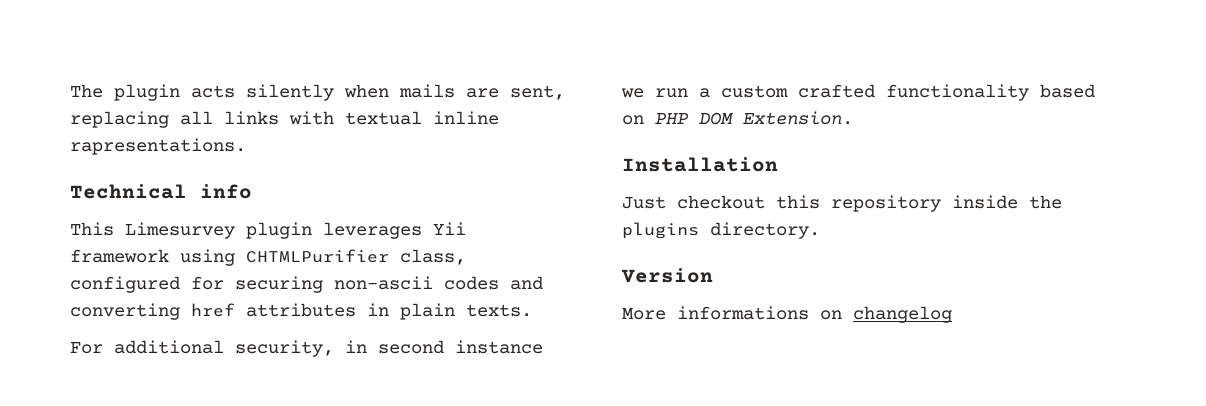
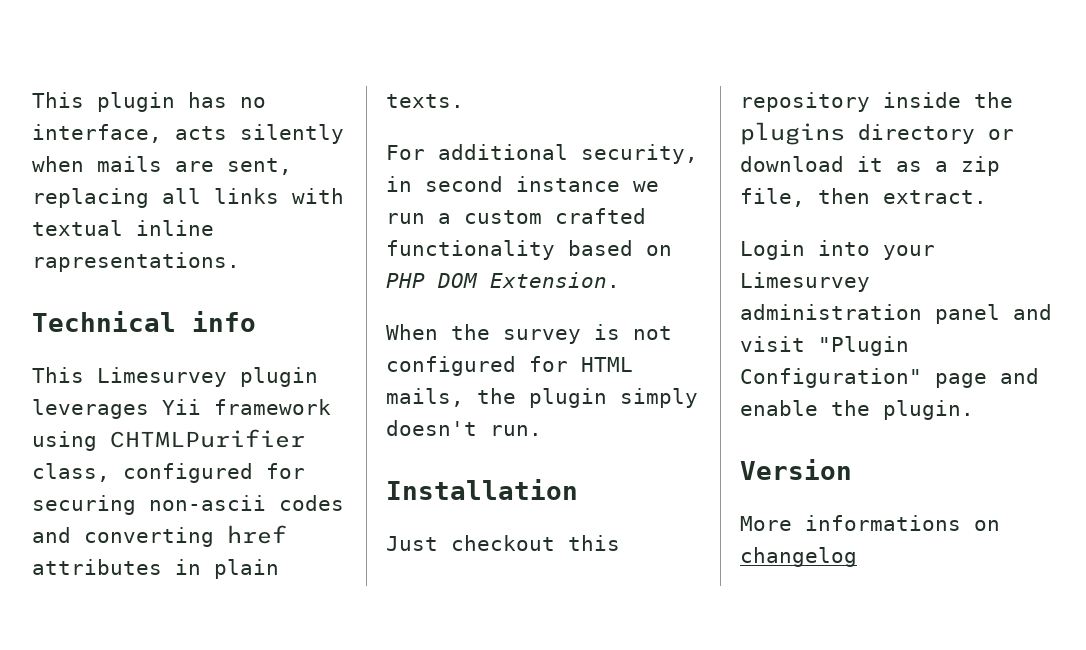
- The plugin acts silently when mails are sent, replacing all links with textual inline rapresentations.
+ This plugin has no interface, acts silently when mails are sent, replacing all links with textual inline rapresentations.
+ When the survey is not configured for HTML mails, the plugin simply doesn't run.
- Just checkout this repository inside the plugins directory.
+ Just checkout this repository inside the plugins directory or download it as a zip file, then extract.
+ Login into your Limesurvey administration panel and visit "Plugin Configuration" page and enable the plugin.

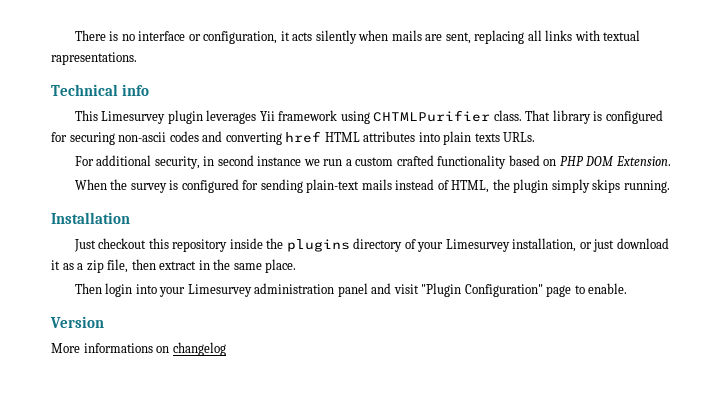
- This plugin has no interface, acts silently when mails are sent, replacing all links with textual inline rapresentations.
+ There is no interface or configuration, it acts silently when mails are sent, replacing all links with textual rapresentations.
- This Limesurvey plugin leverages Yii framework using CHTMLPurifier class, configured for securing non-ascii codes and converting href attributes in plain texts.
+ This Limesurvey plugin leverages Yii framework using CHTMLPurifier class. That library is configured for securing non-ascii codes and converting href HTML attributes into plain texts URLs.
- When the survey is not configured for HTML mails, the plugin simply doesn't run.
+ When the survey is configured for sending plain-text mails instead of HTML, the plugin simply skips running.
- Just checkout this repository inside the plugins directory or download it as a zip file, then extract.
- Login into your Limesurvey administration panel and visit "Plugin Configuration" page and enable the plugin.
+ Just checkout this repository inside the plugins directory of your Limesurvey installation, or just download it as a zip file, then extract in the same place.
+ Then login into your Limesurvey administration panel and visit "Plugin Configuration" page to enable.

